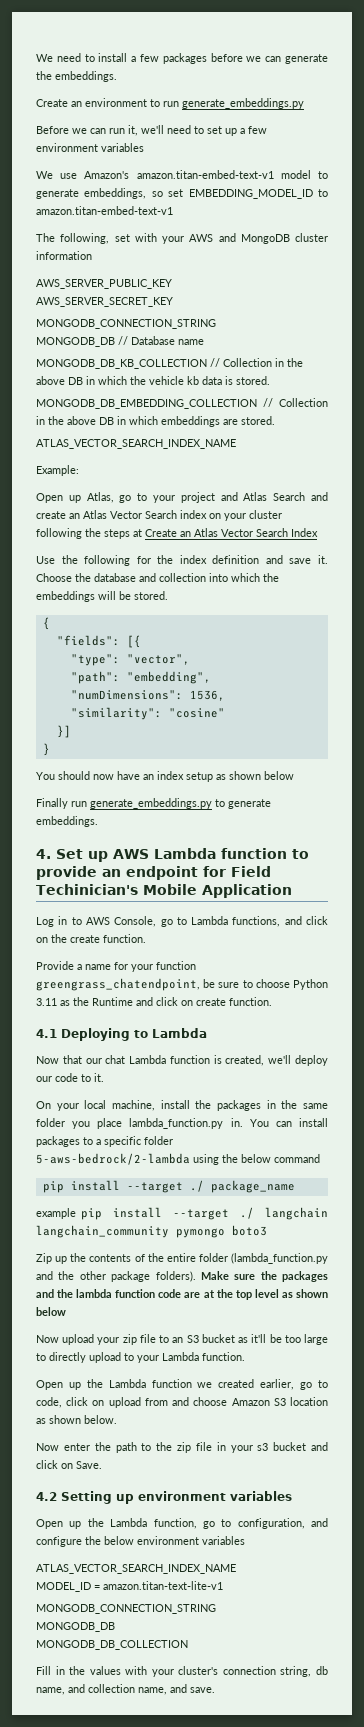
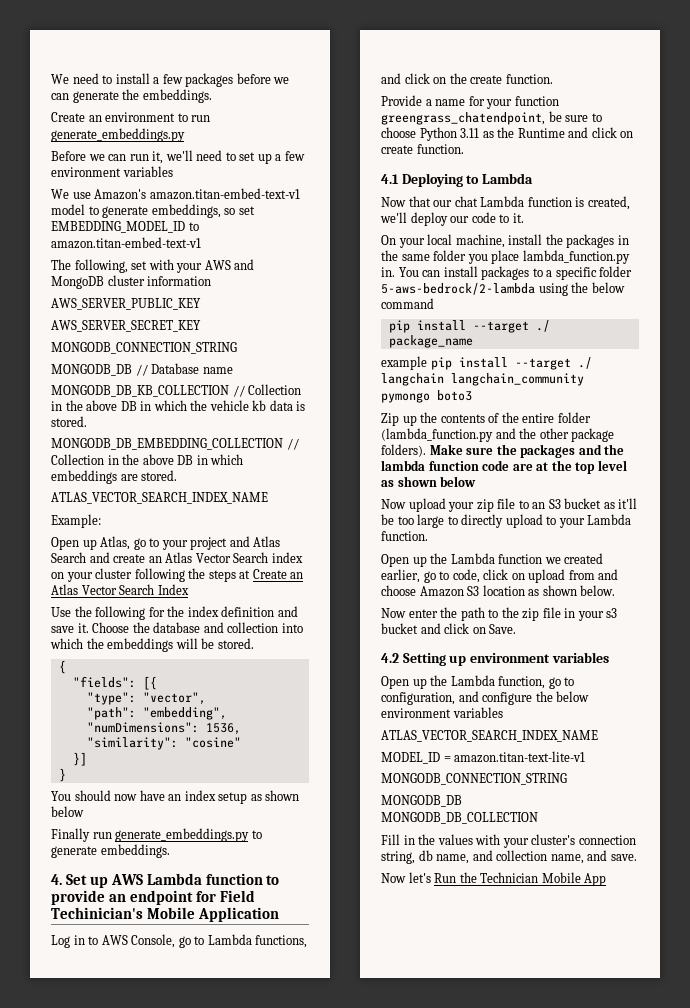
+ Now let's Run the Technician Mobile App

